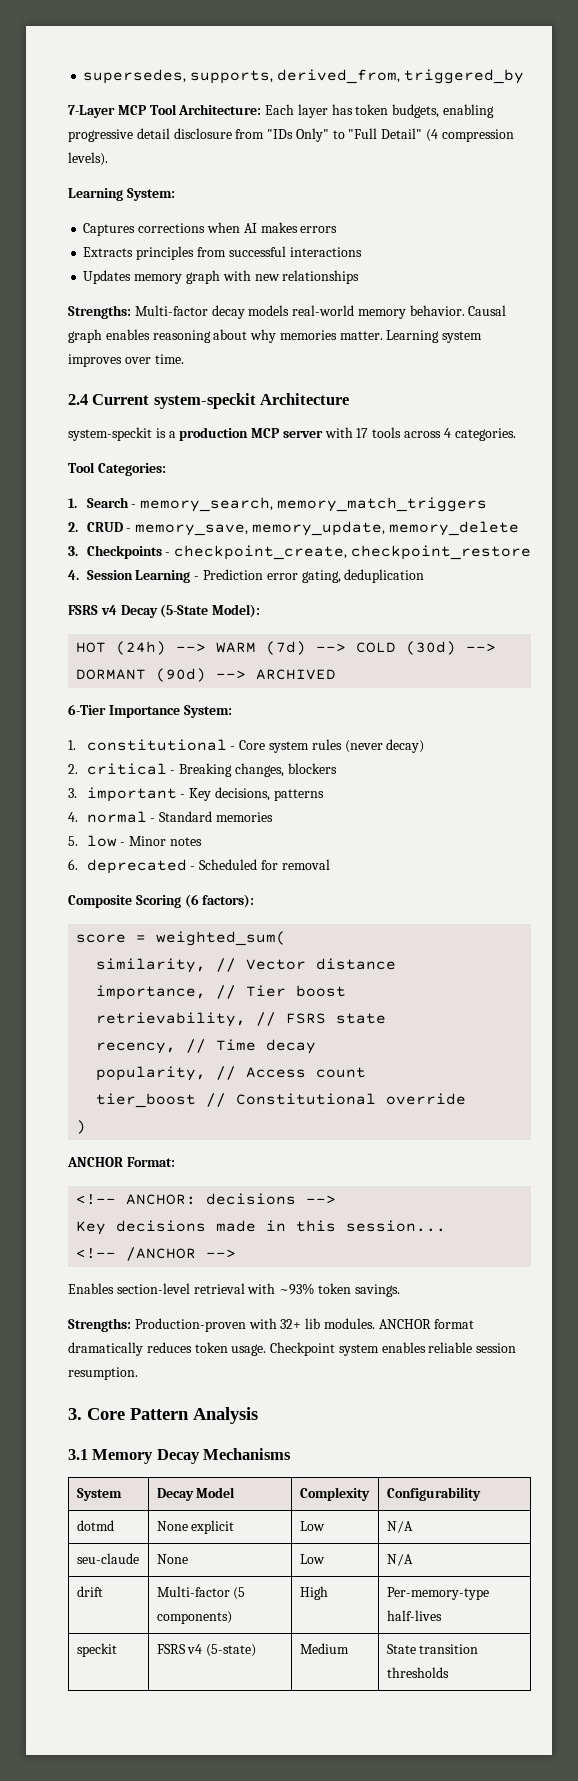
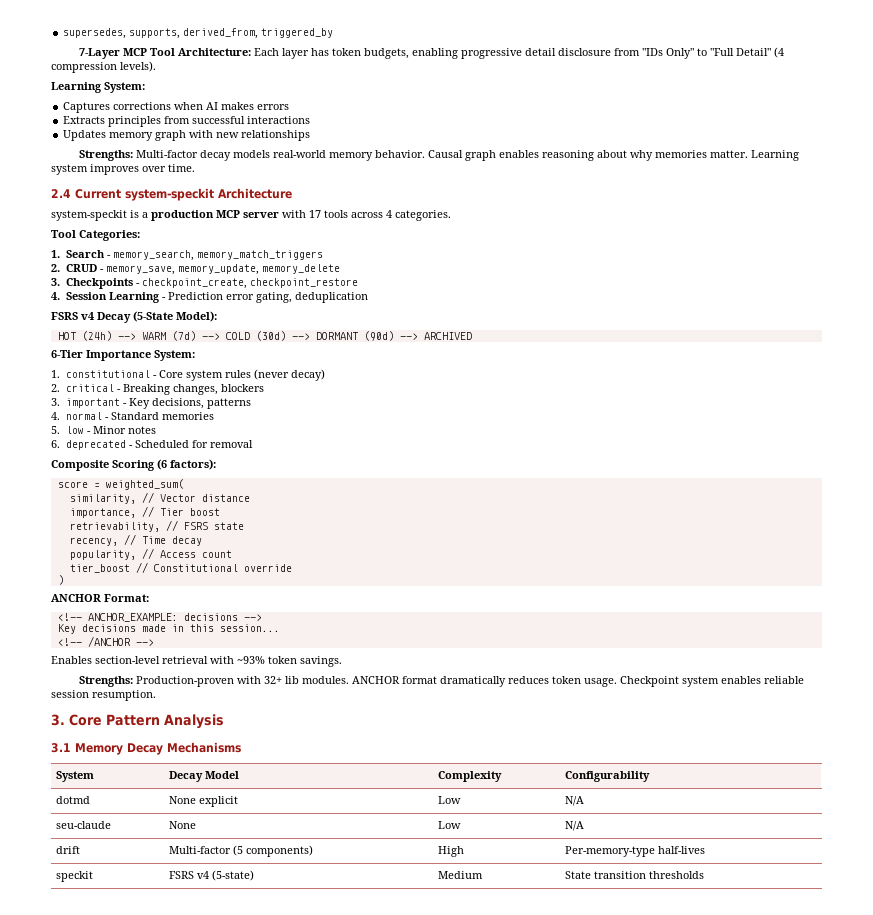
- <!-- ANCHOR: decisions -->
+ <!-- ANCHOR_EXAMPLE: decisions -->

